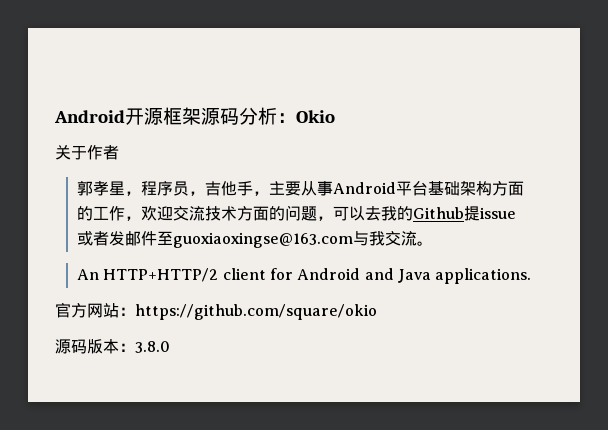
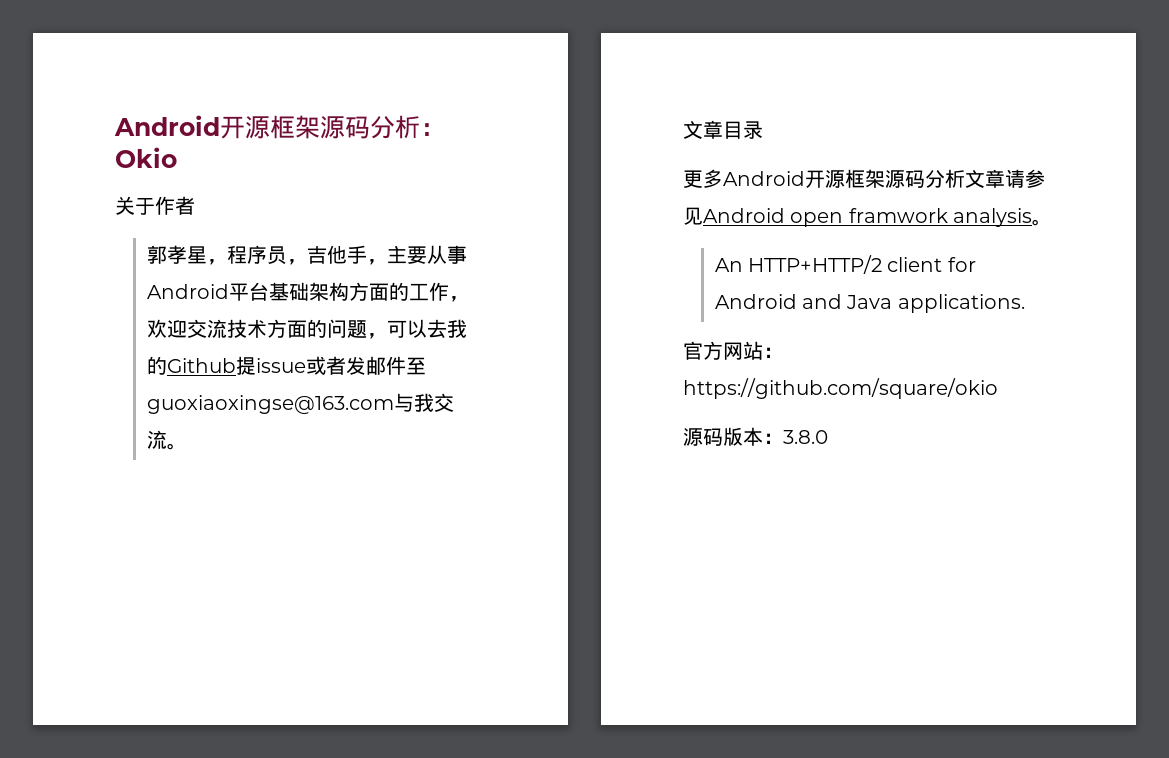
+ 文章目录
+ 更多Android开源框架源码分析文章请参见Android open framwork analysis。

